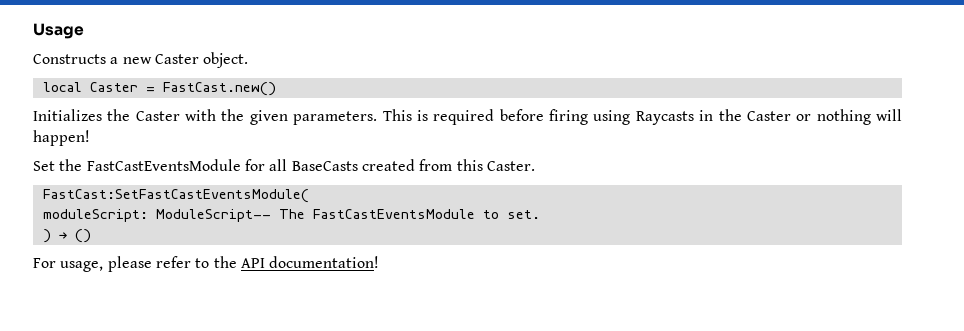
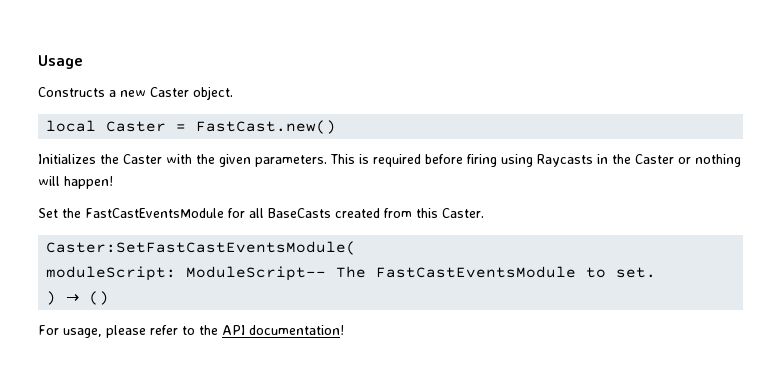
- FastCast:SetFastCastEventsModule(
+ Caster:SetFastCastEventsModule(

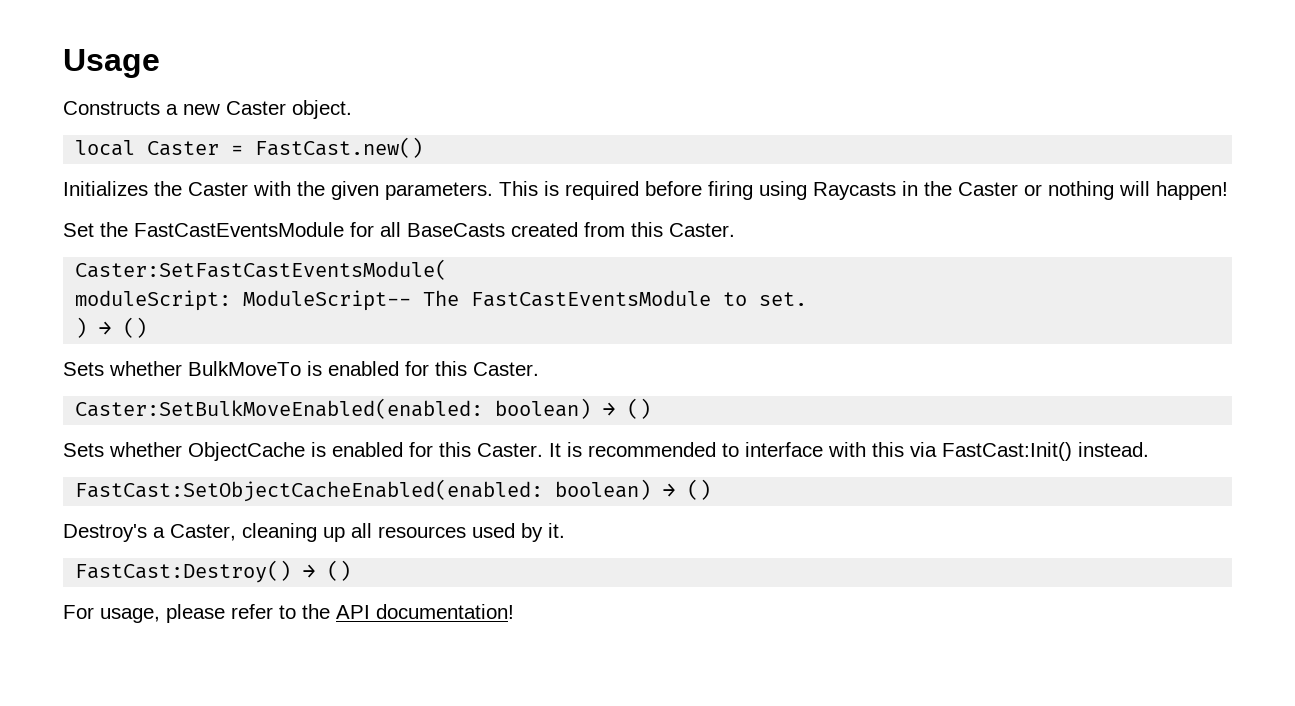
+ Sets whether BulkMoveTo is enabled for this Caster.
+ Caster:SetBulkMoveEnabled(enabled: boolean) → ()
+ Sets whether ObjectCache is enabled for this Caster. It is recommended to interface with this via FastCast:Init() instead.
+ FastCast:SetObjectCacheEnabled(enabled: boolean) → ()
+ Destroy's a Caster, cleaning up all resources used by it.
+ FastCast:Destroy() → ()

